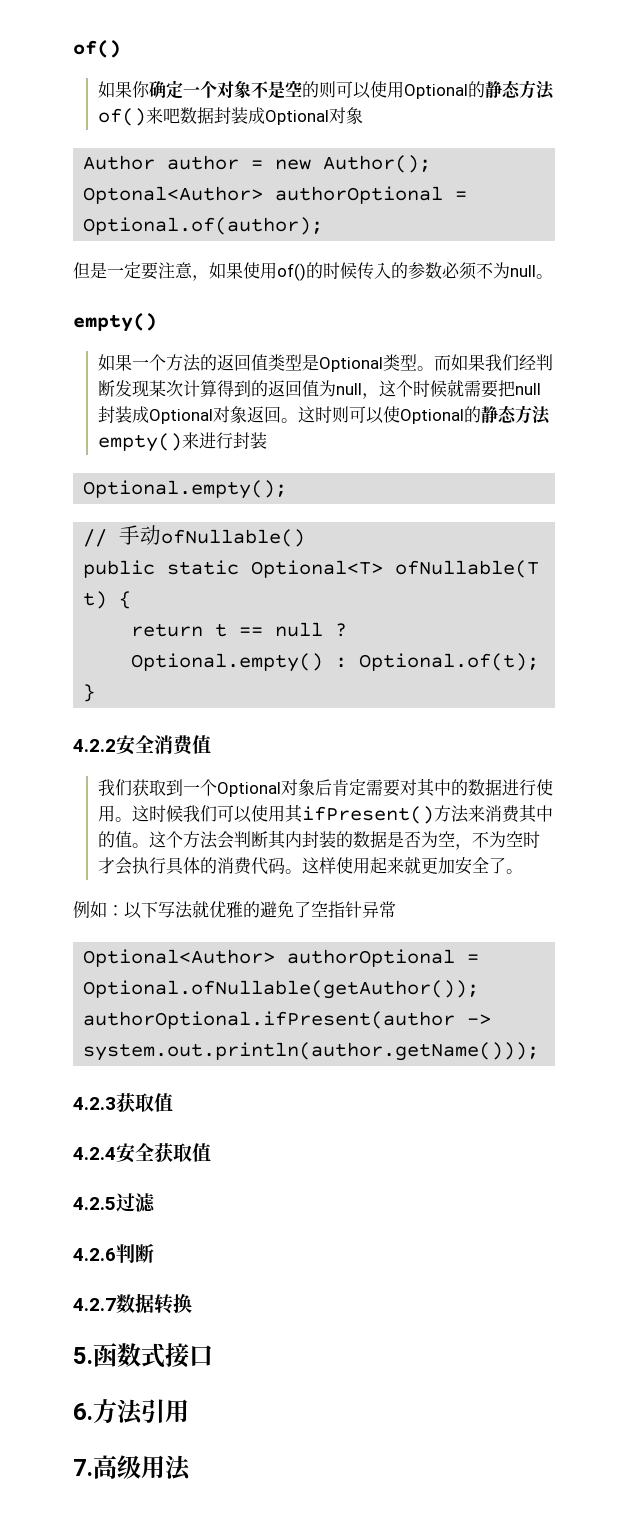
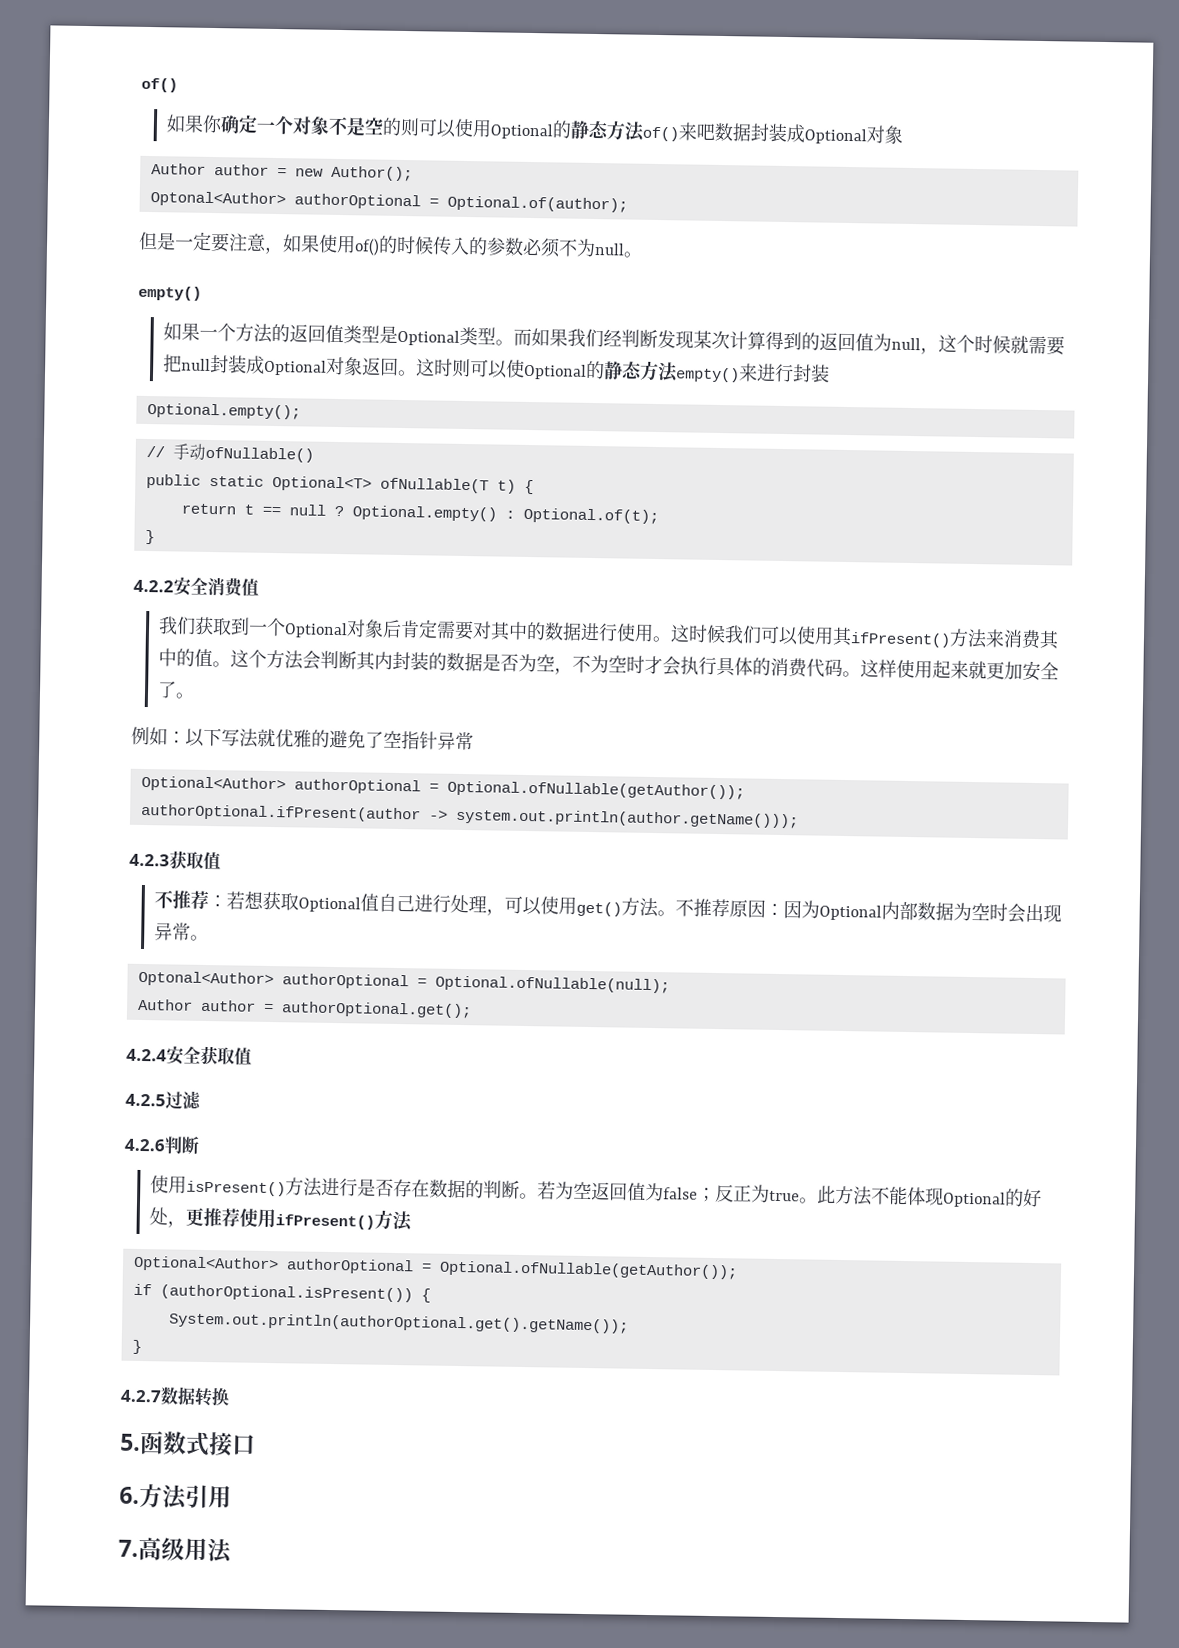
+ 不推荐：若想获取Optional值自己进行处理，可以使用get()方法。不推荐原因：因为Optional内部数据为空时会出现异常。
+ Optonal<Author> authorOptional = Optional.ofNullable(null);
+ Author author = authorOptional.get();
+ 使用isPresent()方法进行是否存在数据的判断。若为空返回值为false；反正为true。此方法不能体现Optional的好处，更推荐使用ifPresent()方法
+ Optional<Author> authorOptional = Optional.ofNullable(getAuthor());
+ if (authorOptional.isPresent()) {
+ System.out.println(authorOptional.get().getName());
+ }

